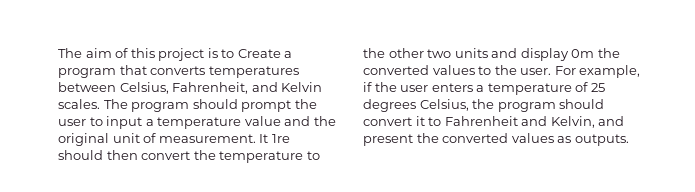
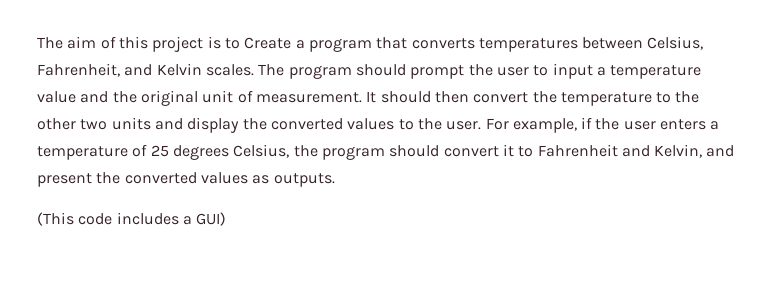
- It 1re should then convert the temperature to the other two units and display 0m the converted values to the user.
+ It should then convert the temperature to the other two units and display the converted values to the user.
+ (This code includes a GUI)

